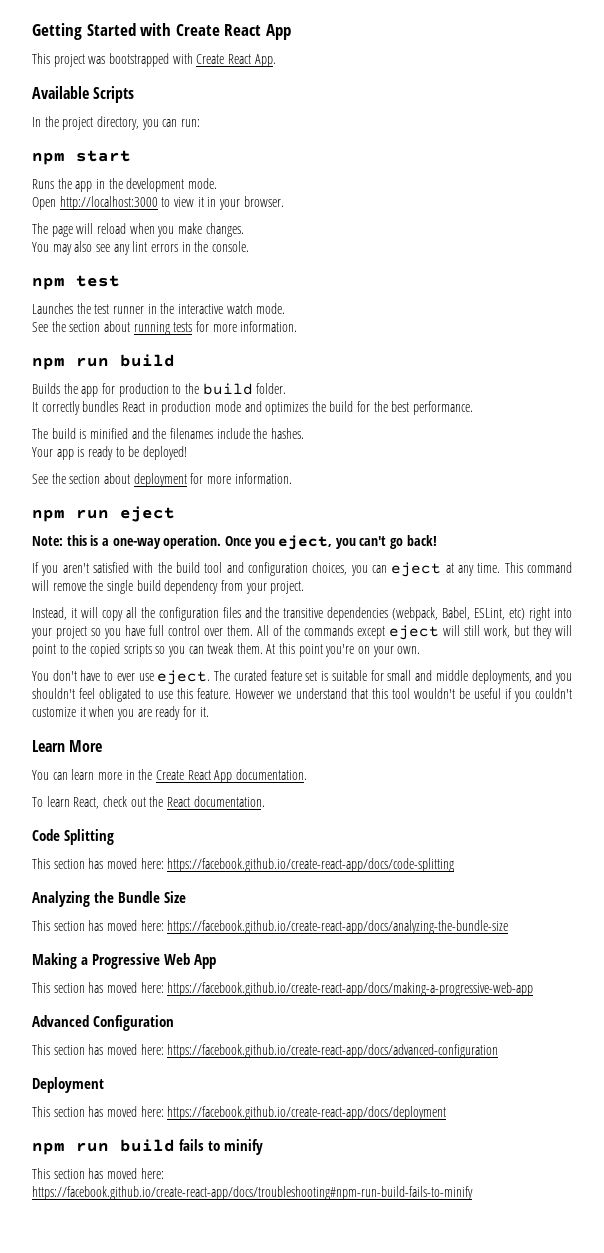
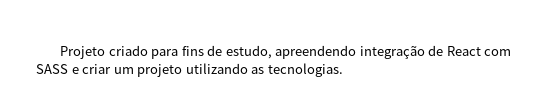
- Getting Started with Create React App
- This project was bootstrapped with Create React App.
- Available Scripts
- In the project directory, you can run:
- npm start
- Runs the app in the development mode.
- Open http://localhost:3000 to view it in your browser.
- The page will reload when you make changes.
- You may also see any lint errors in the console.
- npm test
- Launches the test runner in the interactive watch mode.
- See the section about running tests for more information.
- npm run build
- Builds the app for production to the build folder.
- It correctly bundles React in production mode and optimizes the build for the best performance.
- The build is minified and the filenames include the hashes.
- Your app is ready to be deployed!
- See the section about deployment for more information.
- npm run eject
- Note: this is a one-way operation. Once you eject, you can't go back!
- If you aren't satisfied with the build tool and configuration choices, you can eject at any time. This command will remove the single build dependency from your project.
- Instead, it will copy all the configuration files and the transitive dependencies (webpack, Babel, ESLint, etc) right into your project so you have full control over them. All of the commands except eject will still work, but they will point to the copied scripts so you can tweak them. At this point you're on your own.
- You don't have to ever use eject. The curated feature set is suitable for small and middle deployments, and you shouldn't feel obligated to use this feature. However we understand that this tool wouldn't be useful if you couldn't customize it when you are ready for it.
- Learn More
- You can learn more in the Create React App documentation.
- To learn React, check out the React documentation.
- Code Splitting
- This section has moved here: https://facebook.github.io/create-react-app/docs/code-splitting
- Analyzing the Bundle Size
- This section has moved here: https://facebook.github.io/create-react-app/docs/analyzing-the-bundle-size
- Making a Progressive Web App
- This section has moved here: https://facebook.github.io/create-react-app/docs/making-a-progressive-web-app
- Advanced Configuration
- This section has moved here: https://facebook.github.io/create-react-app/docs/advanced-configuration
- Deployment
- This section has moved here: https://facebook.github.io/create-react-app/docs/deployment
- npm run build fails to minify
- This section has moved here: https://facebook.github.io/create-react-app/docs/troubleshooting#npm-run-build-fails-to-minify
+ Projeto criado para fins de estudo, apreendendo integração de React com SASS e criar um projeto utilizando as tecnologias.

